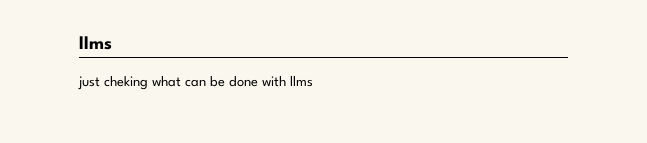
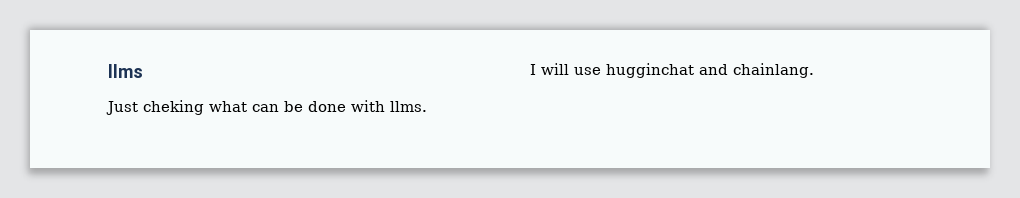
- just cheking what can be done with llms
+ Just cheking what can be done with llms.
+ I will use hugginchat and chainlang.

